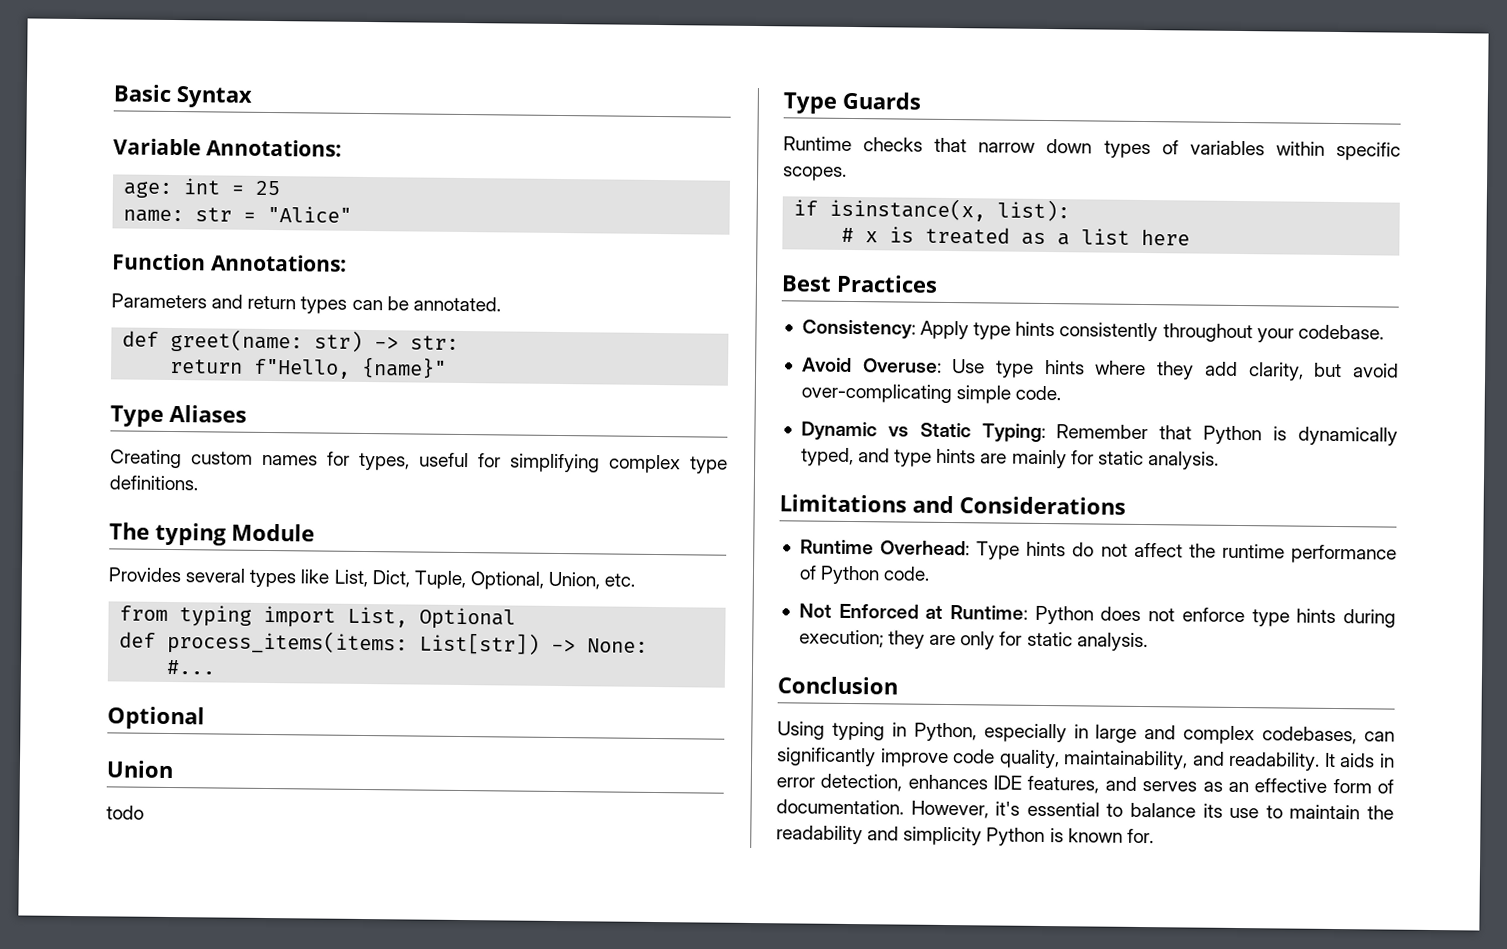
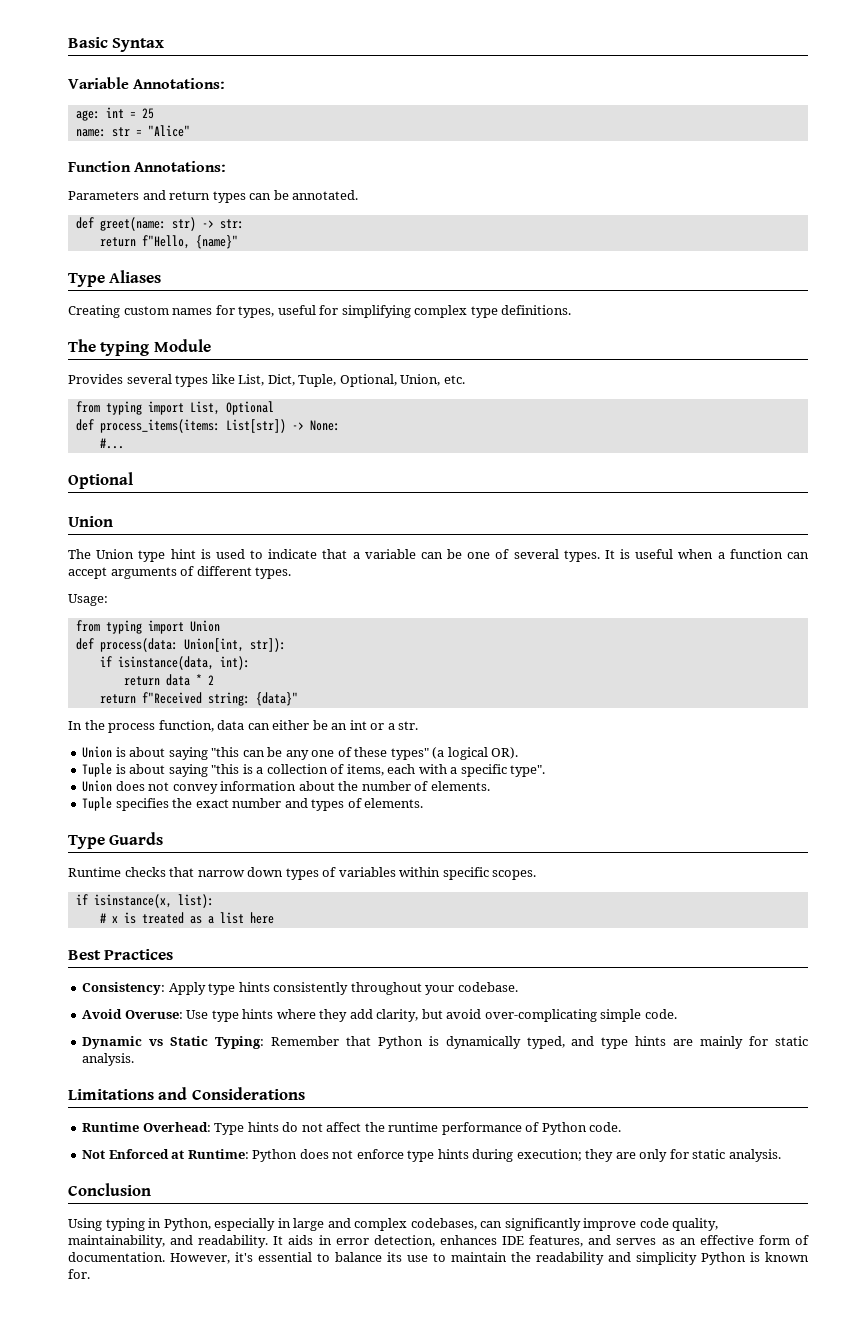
- todo
+ The Union type hint is used to indicate that a variable can be one of several types. It is useful when a function can accept arguments of different types.
+ Usage:
+ from typing import Union
+ def process(data: Union[int, str]):
+ if isinstance(data, int):
+ return data * 2
+ return f"Received string: {data}"
+ In the process function, data can either be an int or a str.
+ Union is about saying "this can be any one of these types" (a logical OR).
+ Tuple is about saying "this is a collection of items, each with a specific type".
+ Union does not convey information about the number of elements.
+ Tuple specifies the exact number and types of elements.

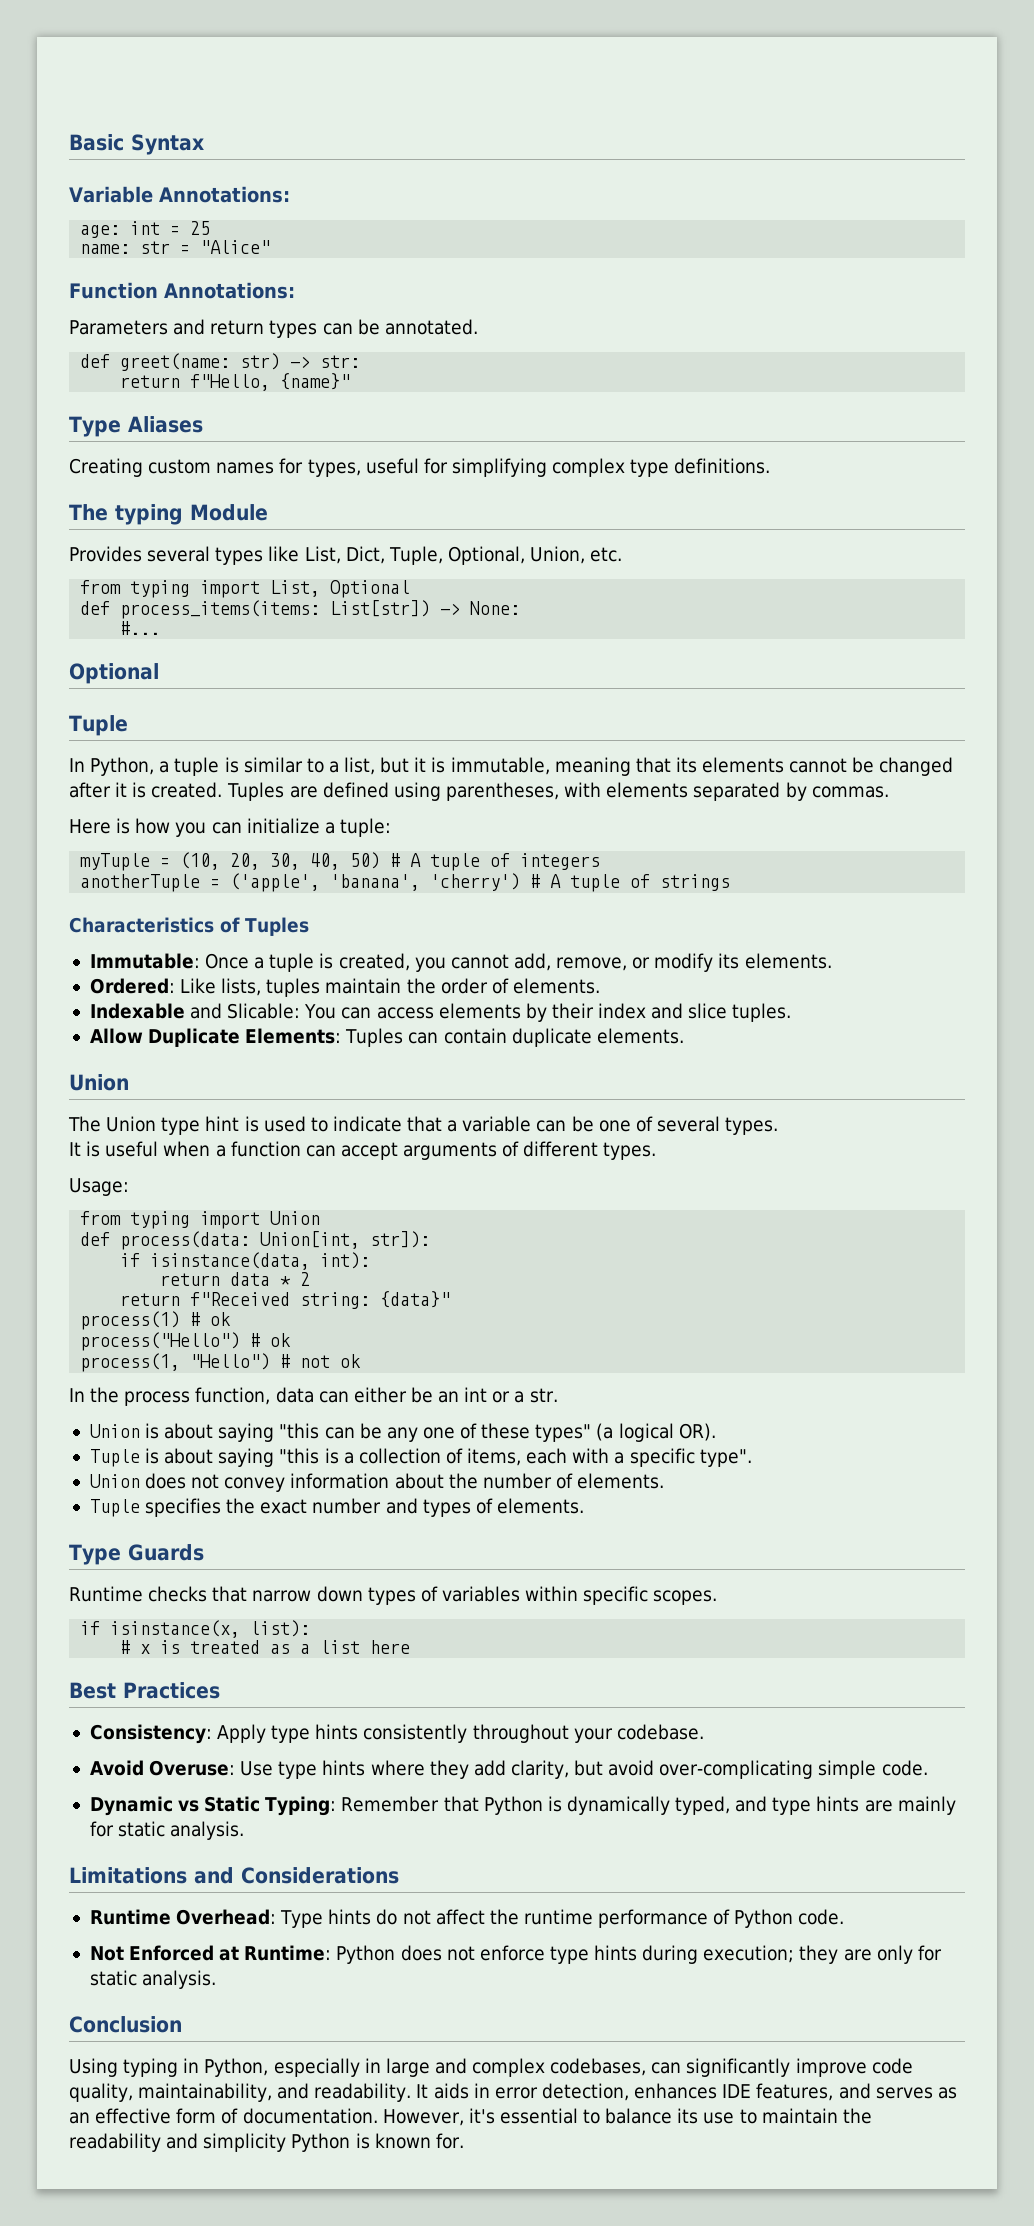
  #...
  Optional
+ Tuple
+ In Python, a tuple is similar to a list, but it is immutable, meaning that its elements cannot be changed after it is created. Tuples are defined using parentheses, with elements separated by commas.
+ Here is how you can initialize a tuple:
+ myTuple = (10, 20, 30, 40, 50) # A tuple of integers
+ anotherTuple = ('apple', 'banana', 'cherry') # A tuple of strings
+ Characteristics of Tuples
+ Immutable: Once a tuple is created, you cannot add, remove, or modify its elements.
+ Ordered: Like lists, tuples maintain the order of elements.
+ Indexable and Slicable: You can access elements by their index and slice tuples.
+ Allow Duplicate Elements: Tuples can contain duplicate elements.
- The Union type hint is used to indicate that a variable can be one of several types. It is useful when a function can accept arguments of different types.
+ The Union type hint is used to indicate that a variable can be one of several types.
+ It is useful when a function can accept arguments of different types.
+ process(1) # ok
+ process("Hello") # ok
+ process(1, "Hello") # not ok

